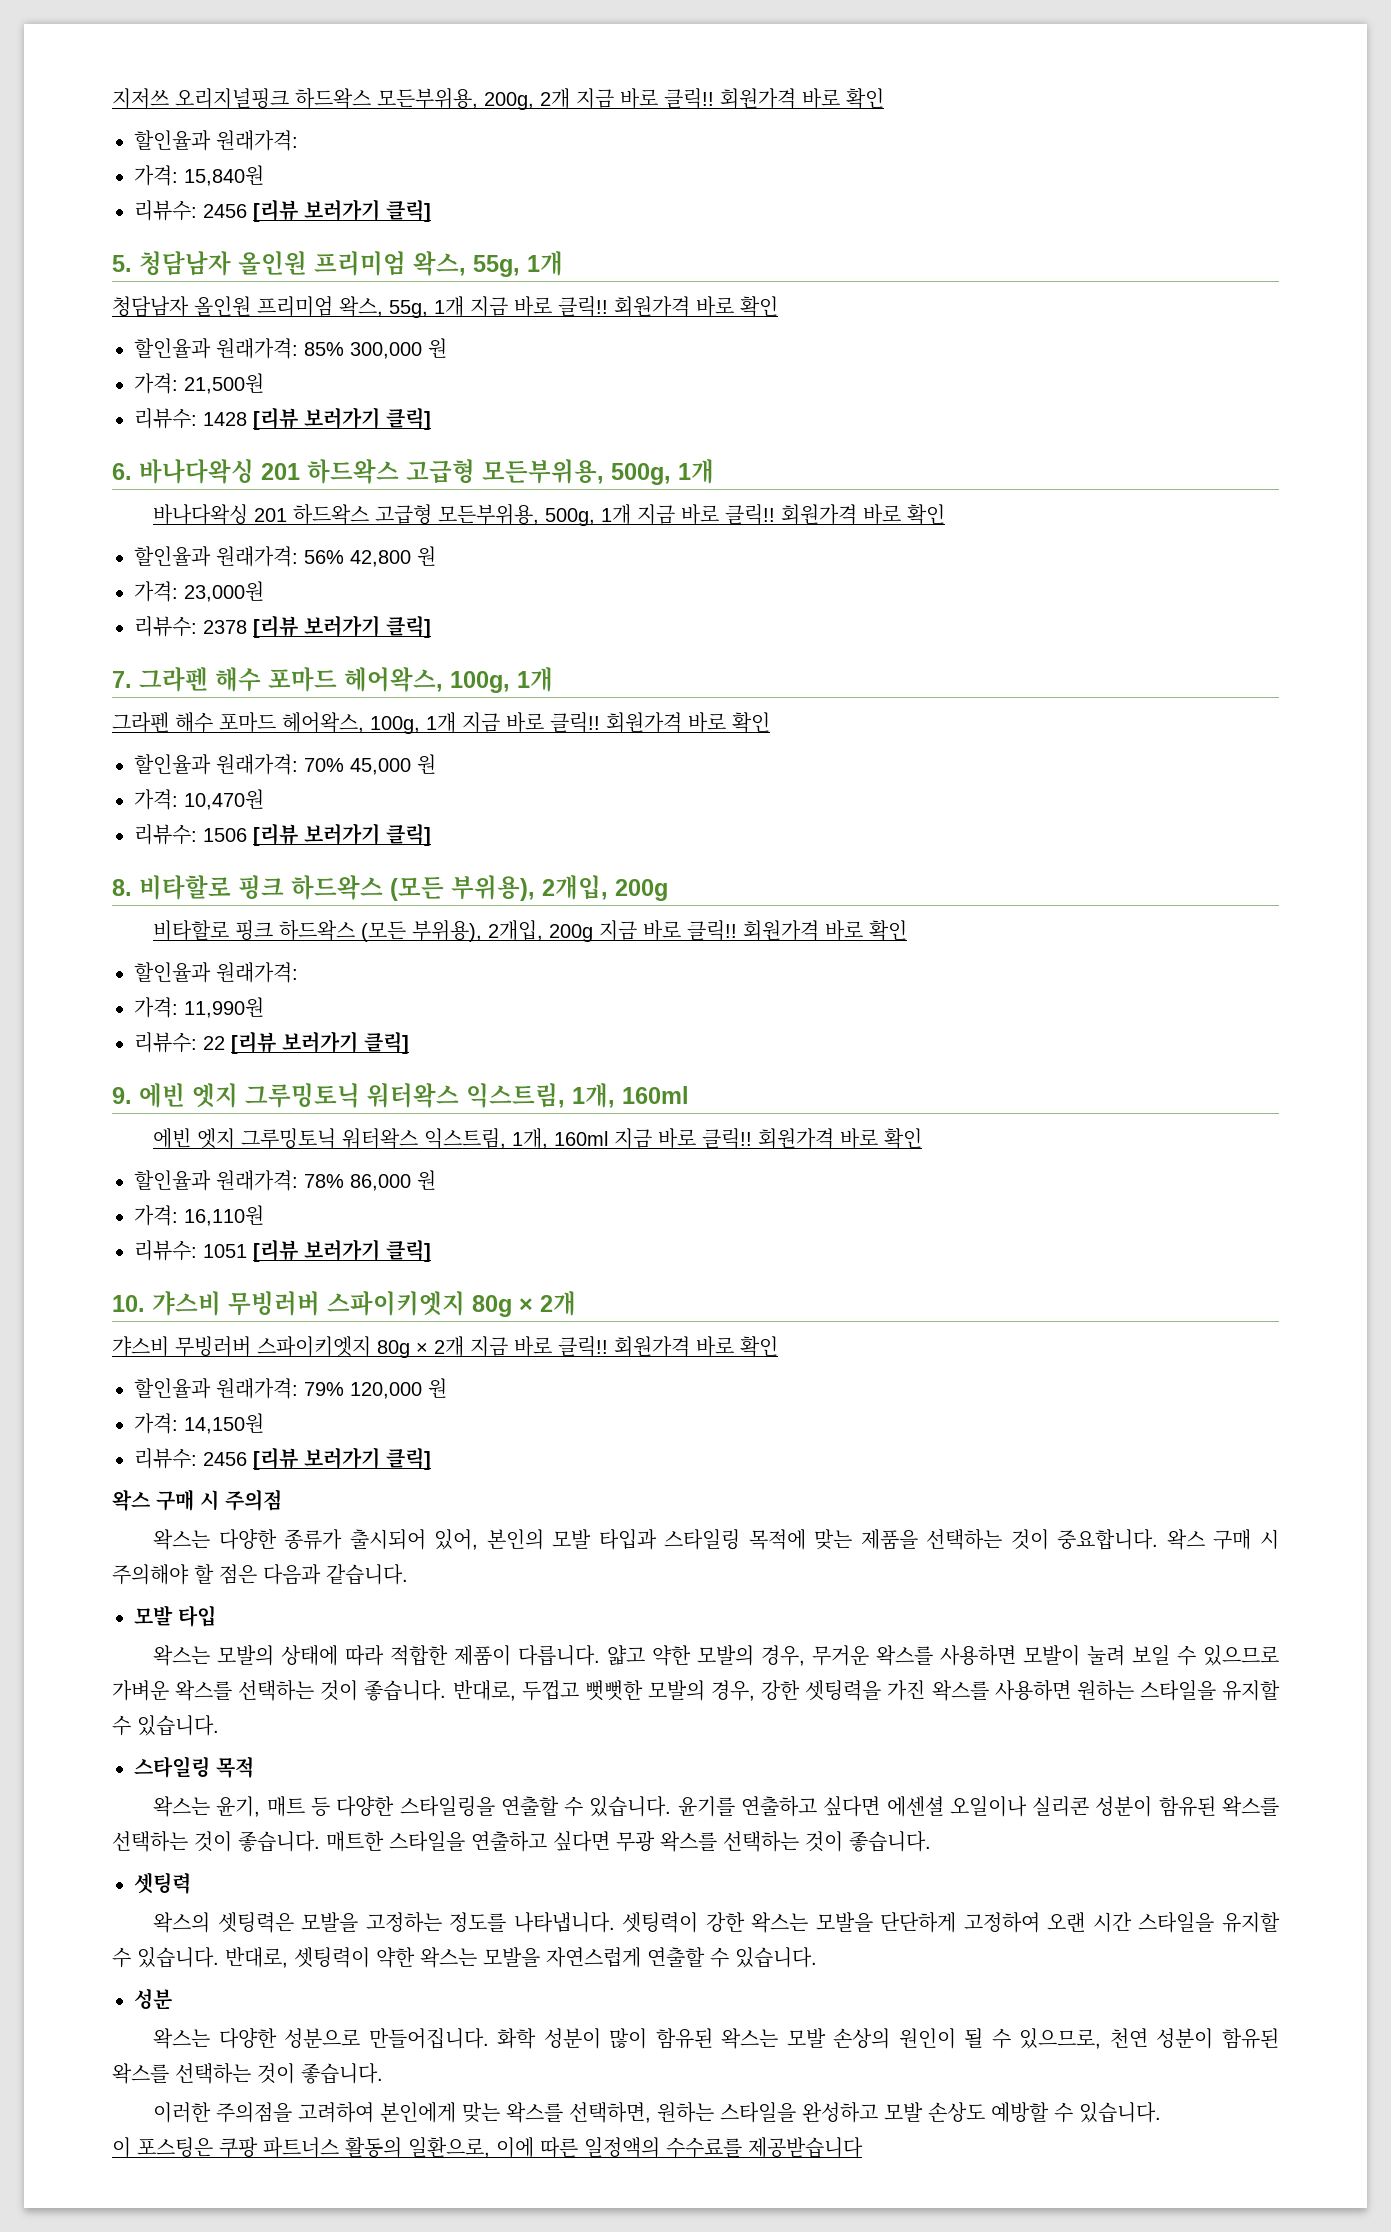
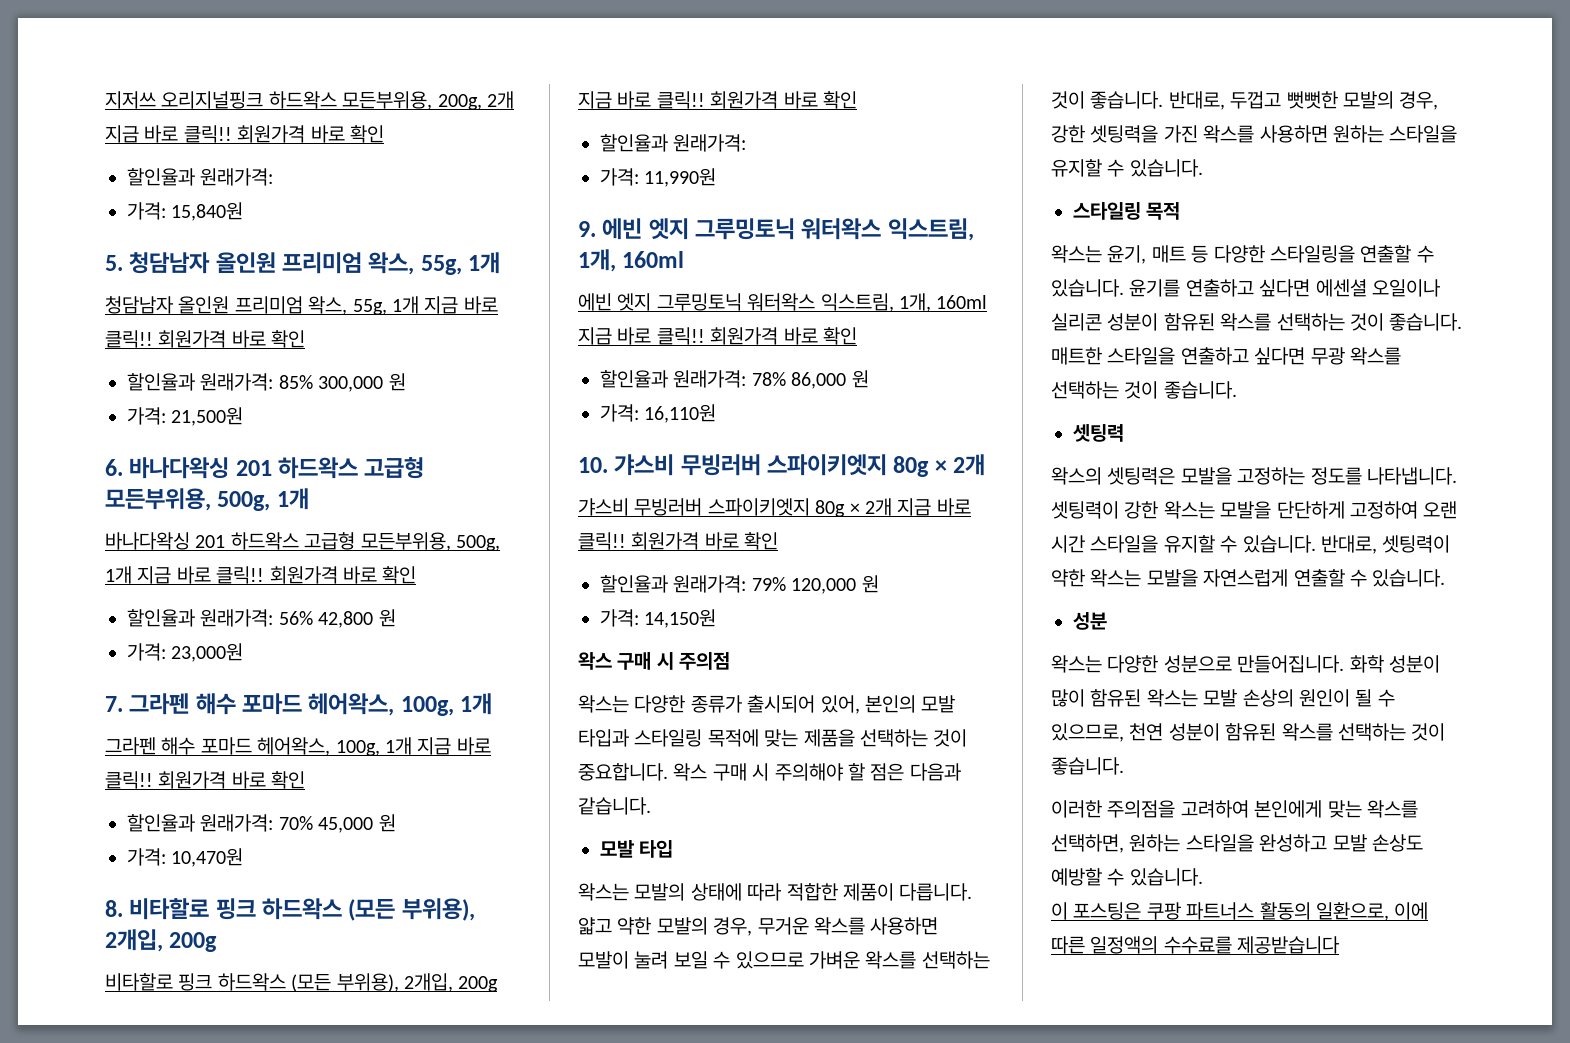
  가격: 15,840원
- 리뷰수: 2456 [리뷰 보러가기 클릭]
- 리뷰수: 1428 [리뷰 보러가기 클릭]
- 리뷰수: 2378 [리뷰 보러가기 클릭]
- 리뷰수: 1506 [리뷰 보러가기 클릭]
- 리뷰수: 22 [리뷰 보러가기 클릭]
- 리뷰수: 1051 [리뷰 보러가기 클릭]
  가격: 14,150원
- 리뷰수: 2456 [리뷰 보러가기 클릭]

